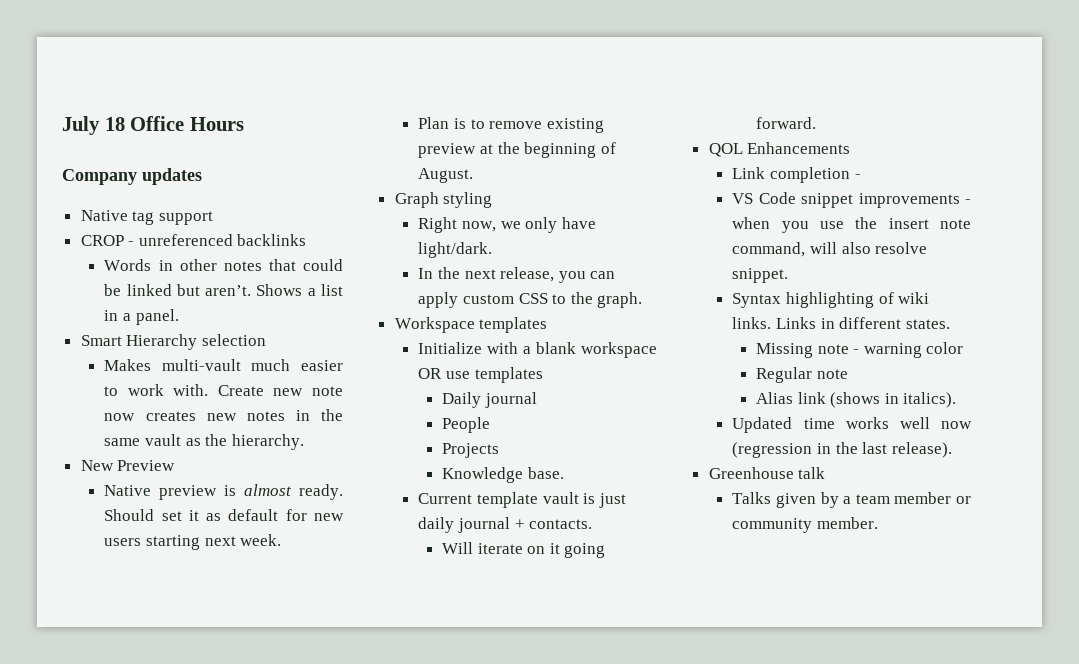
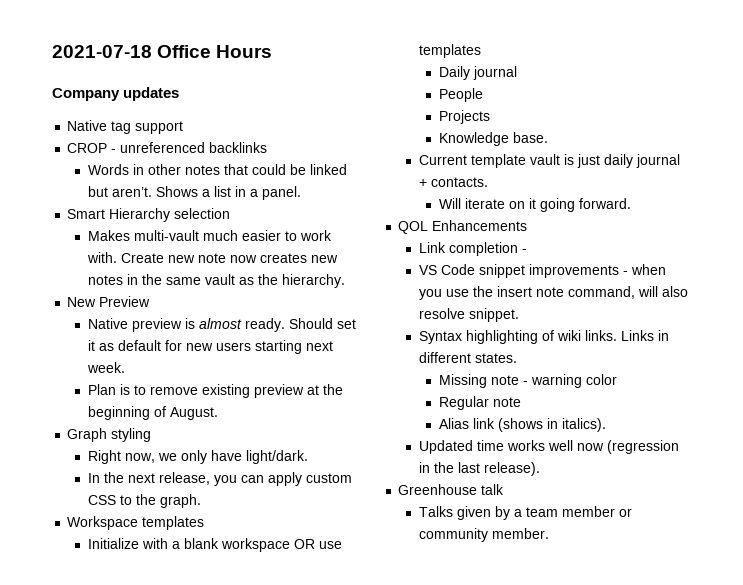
- July 18 Office Hours
+ 2021-07-18 Office Hours

